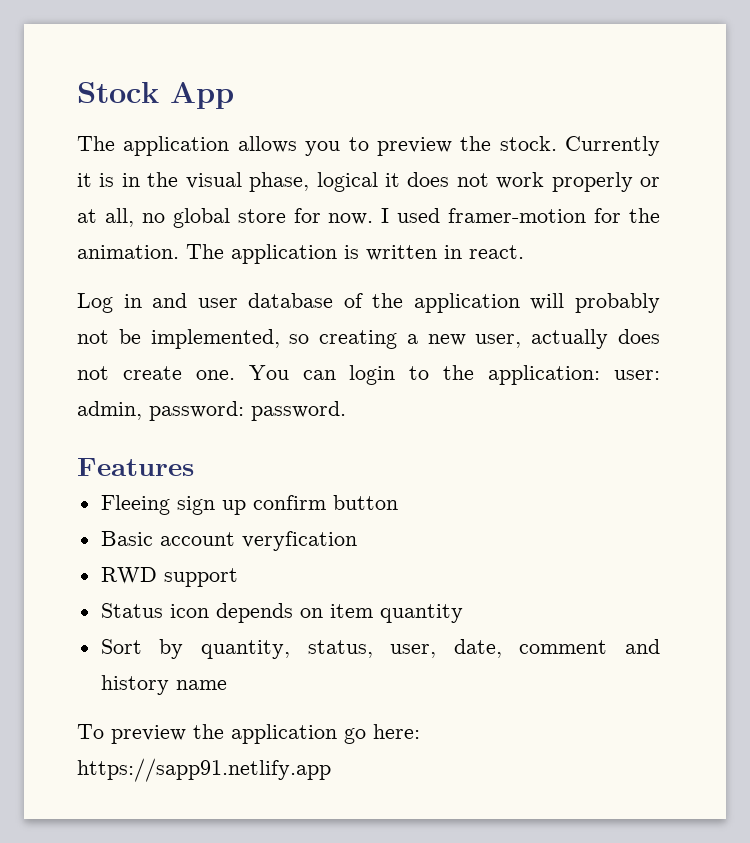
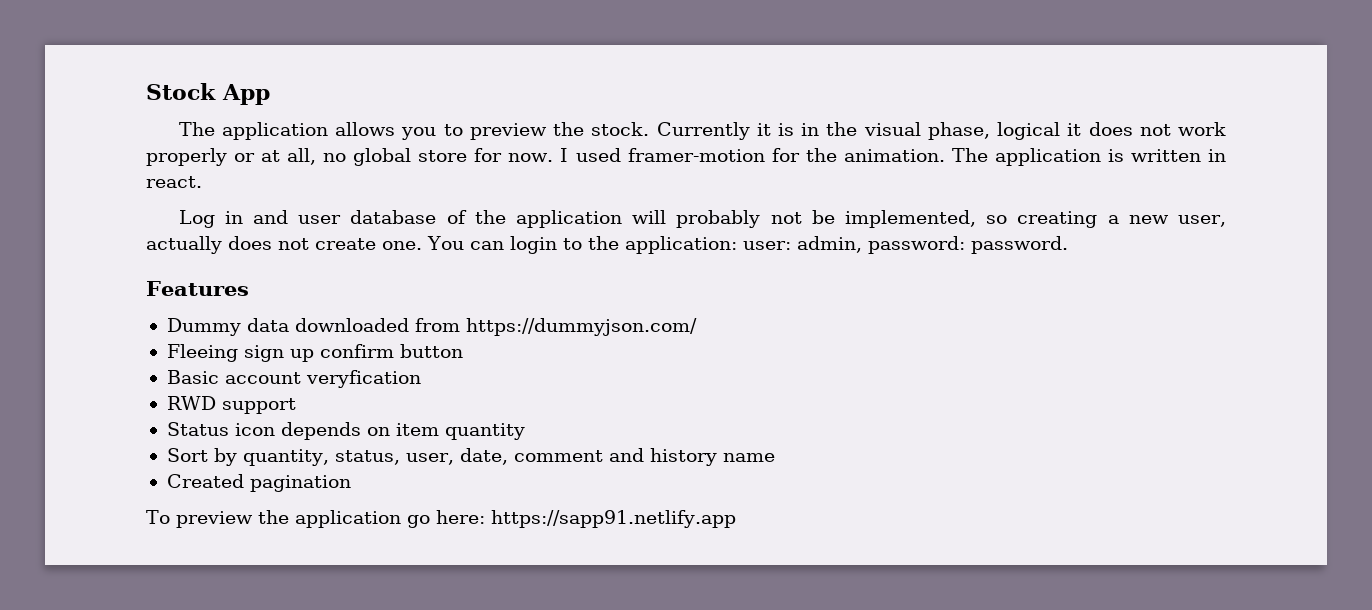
+ Dummy data downloaded from https://dummyjson.com/
+ Created pagination

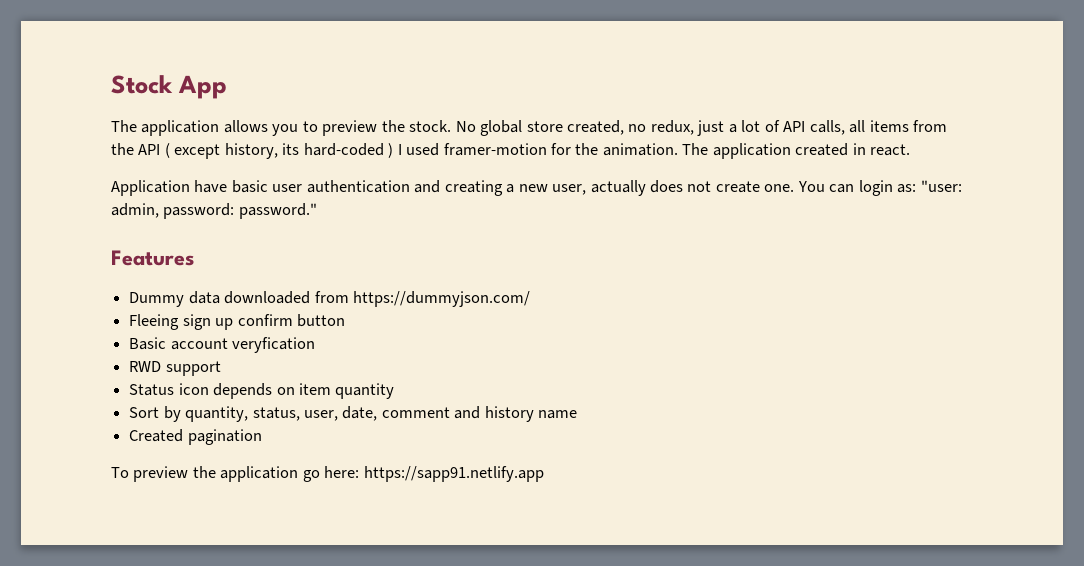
- Currently it is in the visual phase, logical it does not work properly or at all, no global store for now. I used framer-motion for the animation.
+ No global store created, no redux, just a lot of API calls, all items from the API ( except history, its hard-coded ) I used framer-motion for the animation.
- The application is written in react.
+ The application created in react.
- Log in and user database of the application will probably not be implemented, so creating a new user, actually does not create one.
+ Application have basic user authentication and creating a new user, actually does not create one.
- You can login to the application: user: admin, password: password.
+ You can login as: "user: admin, password: password."

